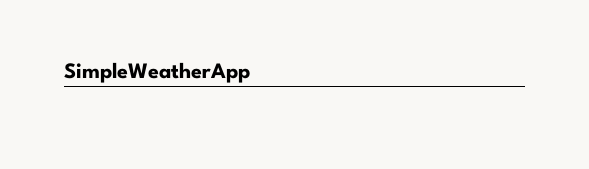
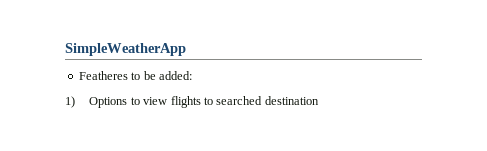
+ Featheres to be added:
+ 1) Options to view flights to searched destination

